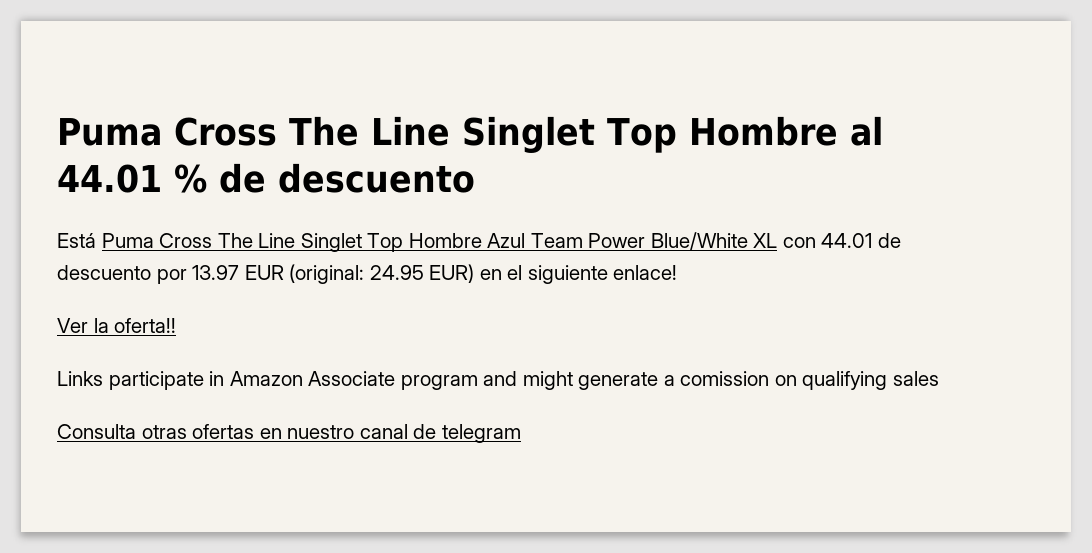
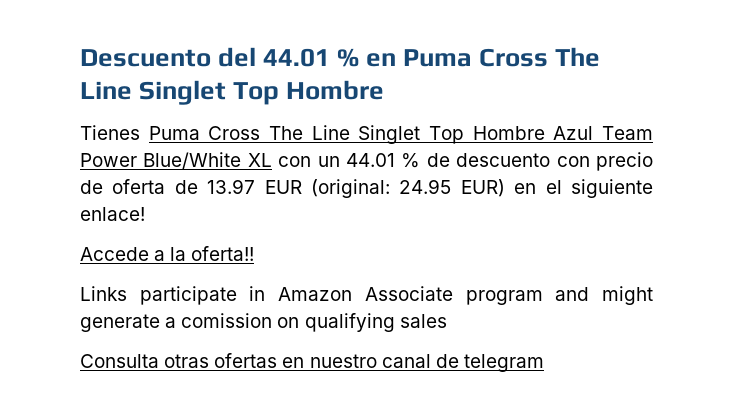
- Puma Cross The Line Singlet Top Hombre al 44.01 % de descuento
- Está Puma Cross The Line Singlet Top Hombre Azul Team Power Blue/White XL con 44.01 de descuento por 13.97 EUR (original: 24.95 EUR) en el siguiente enlace!
+ Descuento del 44.01 % en Puma Cross The Line Singlet Top Hombre
+ Tienes Puma Cross The Line Singlet Top Hombre Azul Team Power Blue/White XL con un 44.01 % de descuento con precio de oferta de 13.97 EUR (original: 24.95 EUR) en el siguiente enlace!
- Ver la oferta!!
+ Accede a la oferta!!

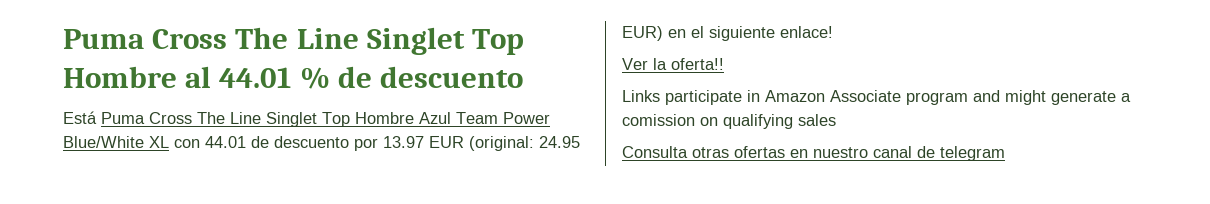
- Descuento del 44.01 % en Puma Cross The Line Singlet Top Hombre
- Tienes Puma Cross The Line Singlet Top Hombre Azul Team Power Blue/White XL con un 44.01 % de descuento con precio de oferta de 13.97 EUR (original: 24.95 EUR) en el siguiente enlace!
+ Puma Cross The Line Singlet Top Hombre al 44.01 % de descuento
+ Está Puma Cross The Line Singlet Top Hombre Azul Team Power Blue/White XL con 44.01 de descuento por 13.97 EUR (original: 24.95 EUR) en el siguiente enlace!
- Accede a la oferta!!
+ Ver la oferta!!

